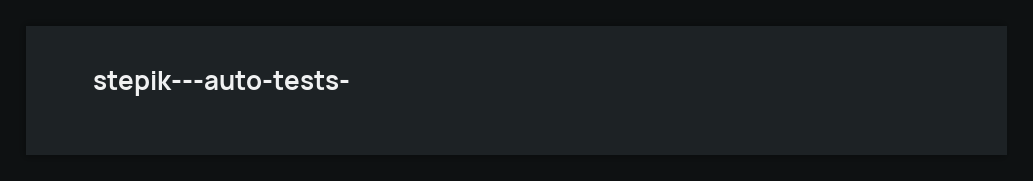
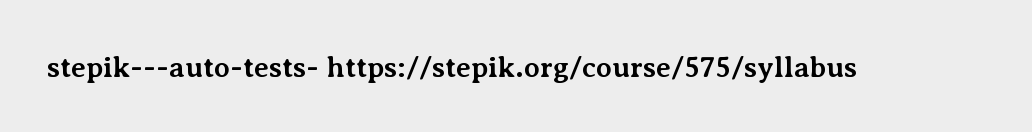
- stepik---auto-tests-
+ stepik---auto-tests- https://stepik.org/course/575/syllabus

